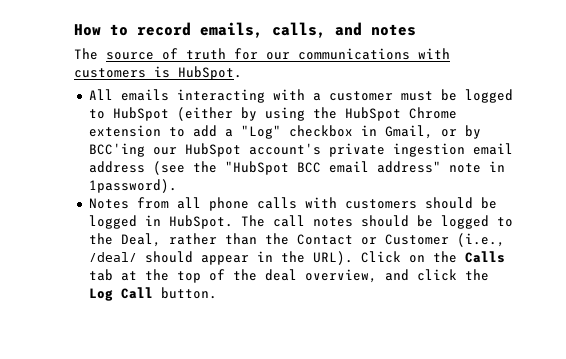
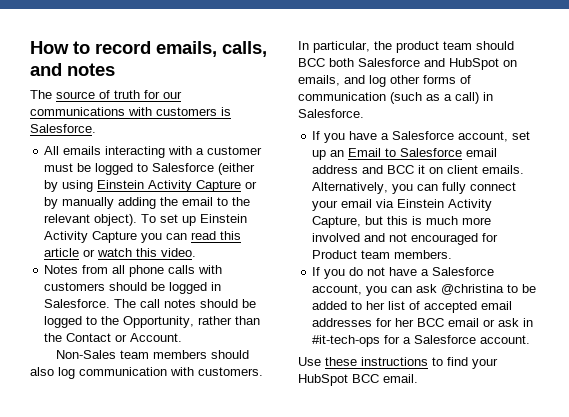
- The source of truth for our communications with customers is HubSpot.
+ The source of truth for our communications with customers is Salesforce.
- All emails interacting with a customer must be logged to HubSpot (either by using the HubSpot Chrome extension to add a "Log" checkbox in Gmail, or by BCC'ing our HubSpot account's private ingestion email address (see the "HubSpot BCC email address" note in 1password).
+ All emails interacting with a customer must be logged to Salesforce (either by using Einstein Activity Capture or by manually adding the email to the relevant object). To set up Einstein Activity Capture you can read this article or watch this video.
- Notes from all phone calls with customers should be logged in HubSpot.
+ Notes from all phone calls with customers should be logged in Salesforce.
- The call notes should be logged to the Deal, rather than the Contact or Customer (i.e., /deal/ should appear in the URL). Click on the Calls tab at the top of the deal overview, and click the Log Call button.
+ The call notes should be logged to the Opportunity, rather than the Contact or Account.
+ Non-Sales team members should also log communication with customers. In particular, the product team should BCC both Salesforce and HubSpot on emails, and log other forms of communication (such as a call) in Salesforce.
+ If you have a Salesforce account, set up an Email to Salesforce email address and BCC it on client emails. Alternatively, you can fully connect your email via Einstein Activity Capture, but this is much more involved and not encouraged for Product team members.
+ If you do not have a Salesforce account, you can ask @christina to be added to her list of accepted email addresses for her BCC email or ask in #it-tech-ops for a Salesforce account.
+ Use these instructions to find your HubSpot BCC email.

